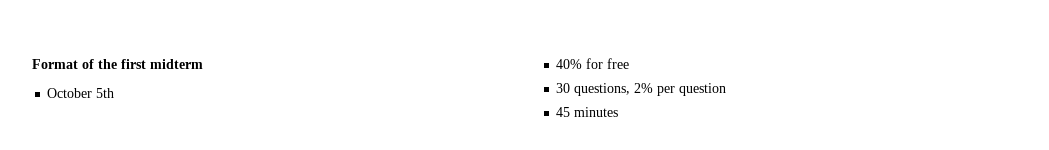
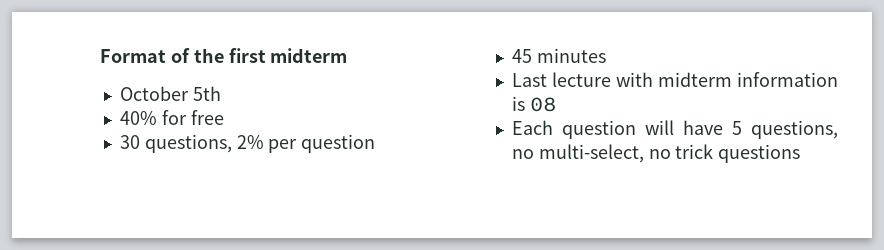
+ Last lecture with midterm information is 08
+ Each question will have 5 questions, no multi-select, no trick questions

